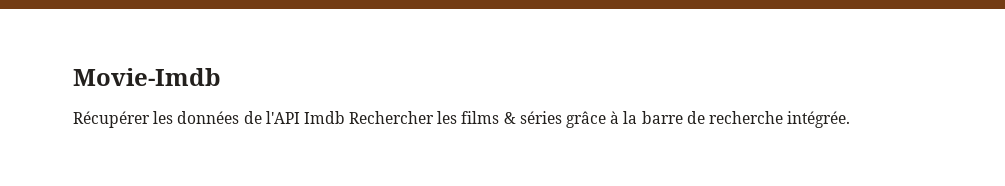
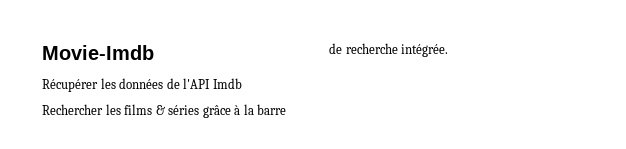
- Récupérer les données de l'API Imdb Rechercher les films & séries grâce à la barre de recherche intégrée.
+ Récupérer les données de l'API Imdb
+ Rechercher les films & séries grâce à la barre de recherche intégrée.

